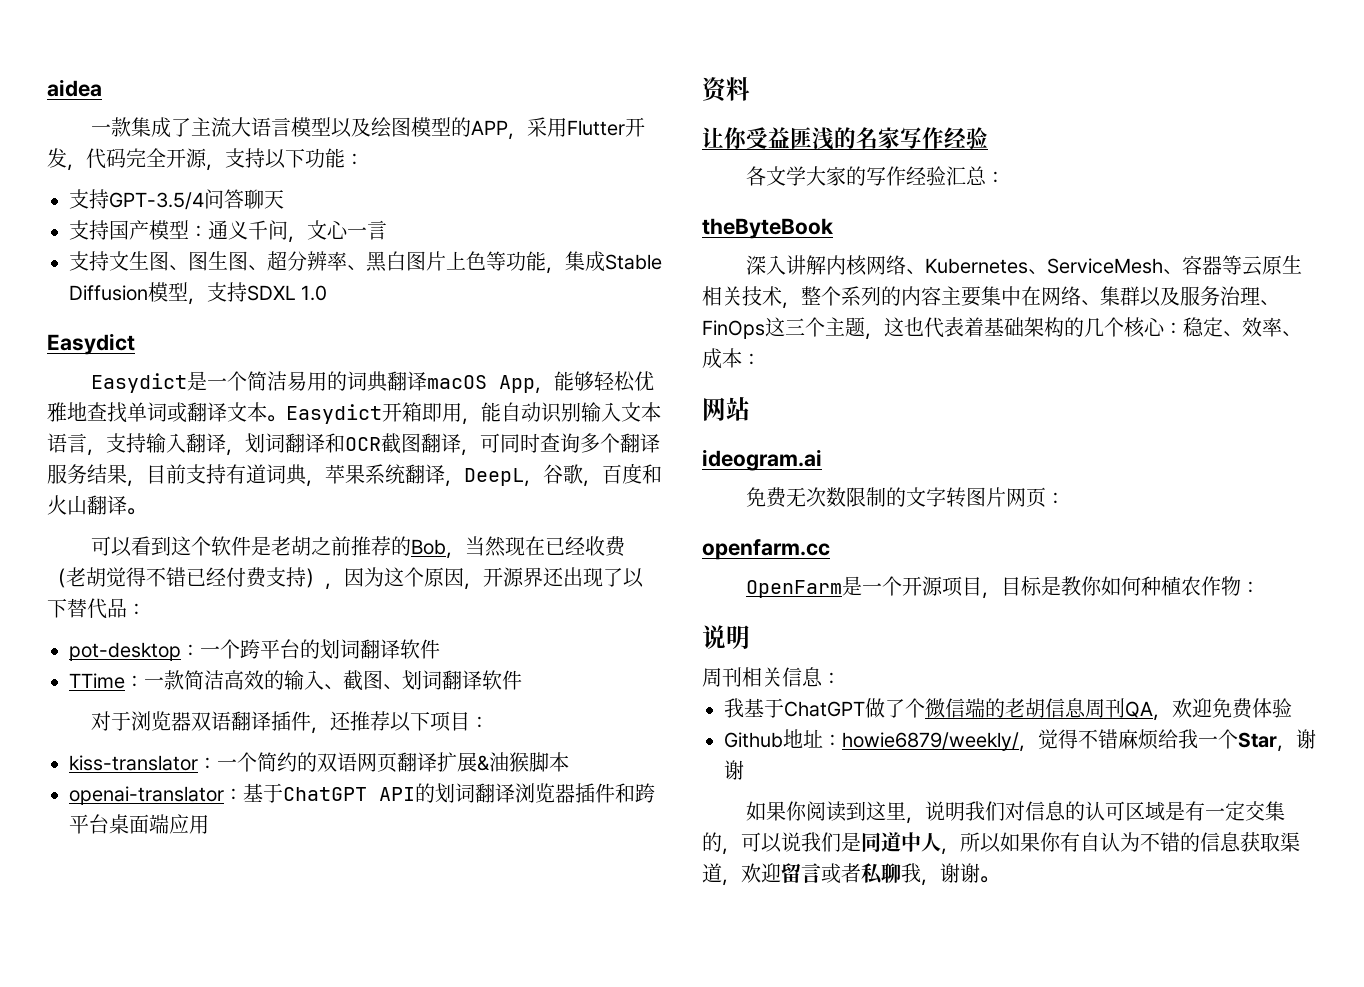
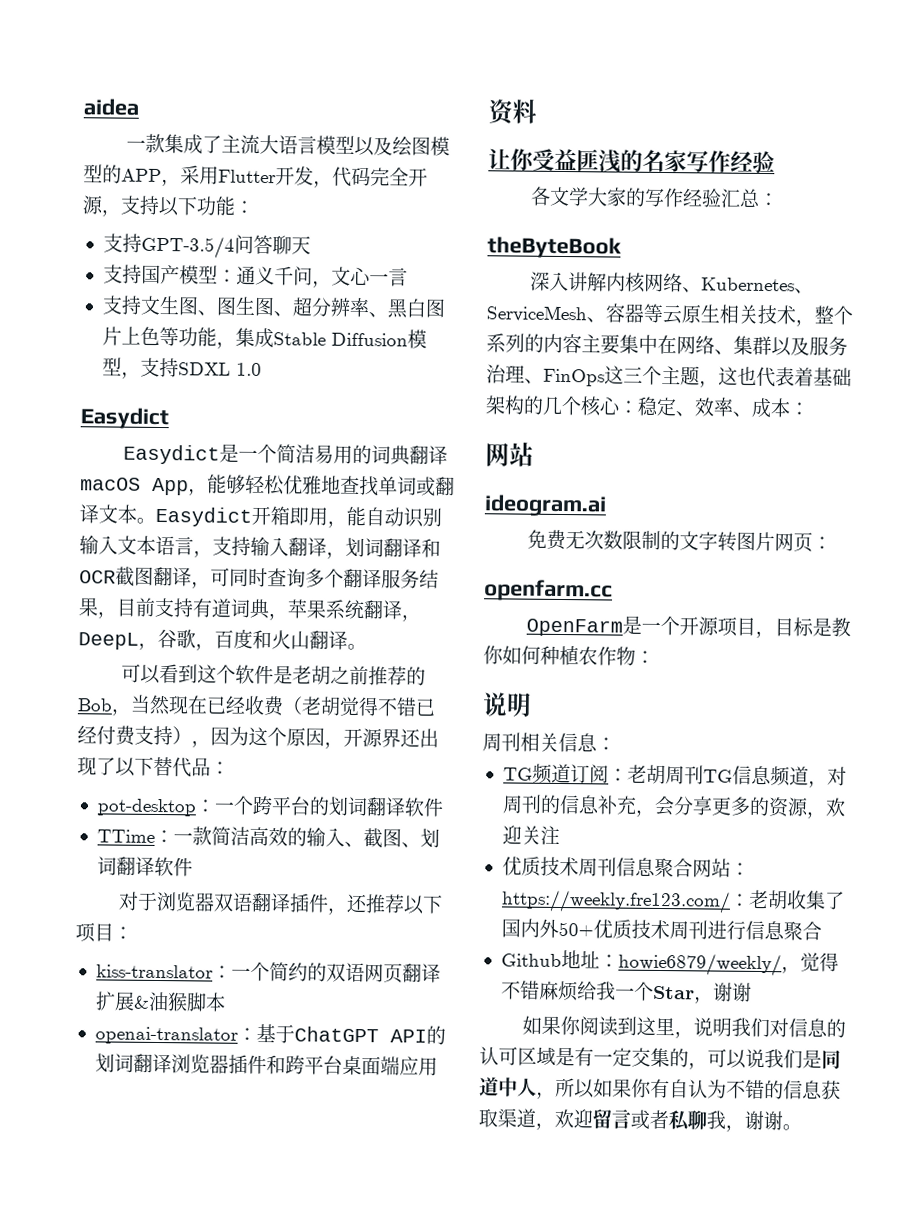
- 我基于ChatGPT做了个微信端的老胡信息周刊QA，欢迎免费体验
+ TG频道订阅：老胡周刊TG信息频道，对周刊的信息补充，会分享更多的资源，欢迎关注
+ 优质技术周刊信息聚合网站：https://weekly.fre123.com/：老胡收集了国内外50+优质技术周刊进行信息聚合

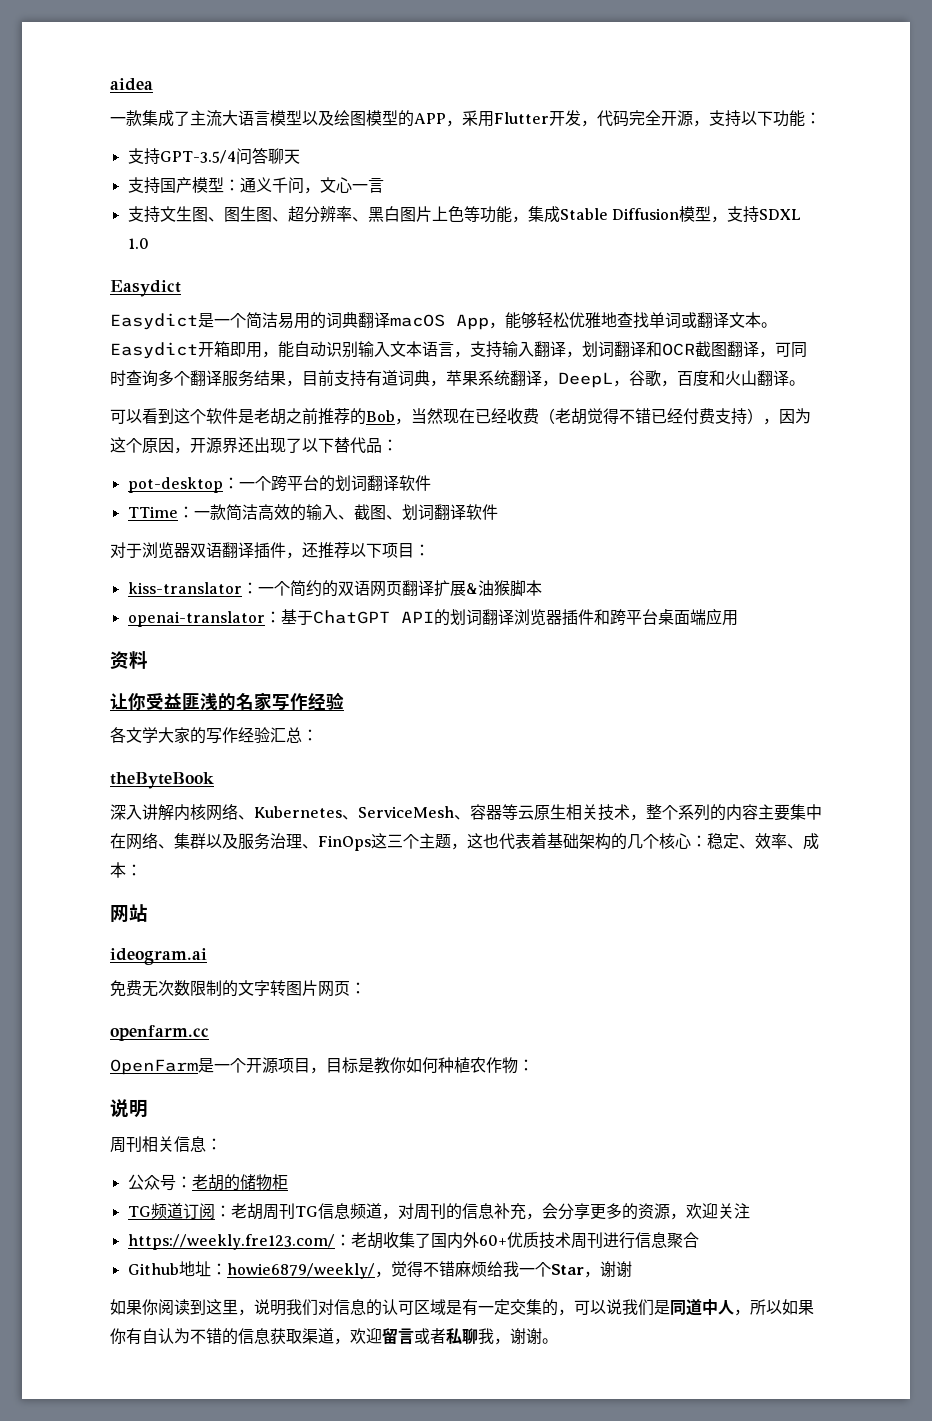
+ 公众号：老胡的储物柜
- 优质技术周刊信息聚合网站：https://weekly.fre123.com/：老胡收集了国内外50+优质技术周刊进行信息聚合
+ https://weekly.fre123.com/：老胡收集了国内外60+优质技术周刊进行信息聚合

